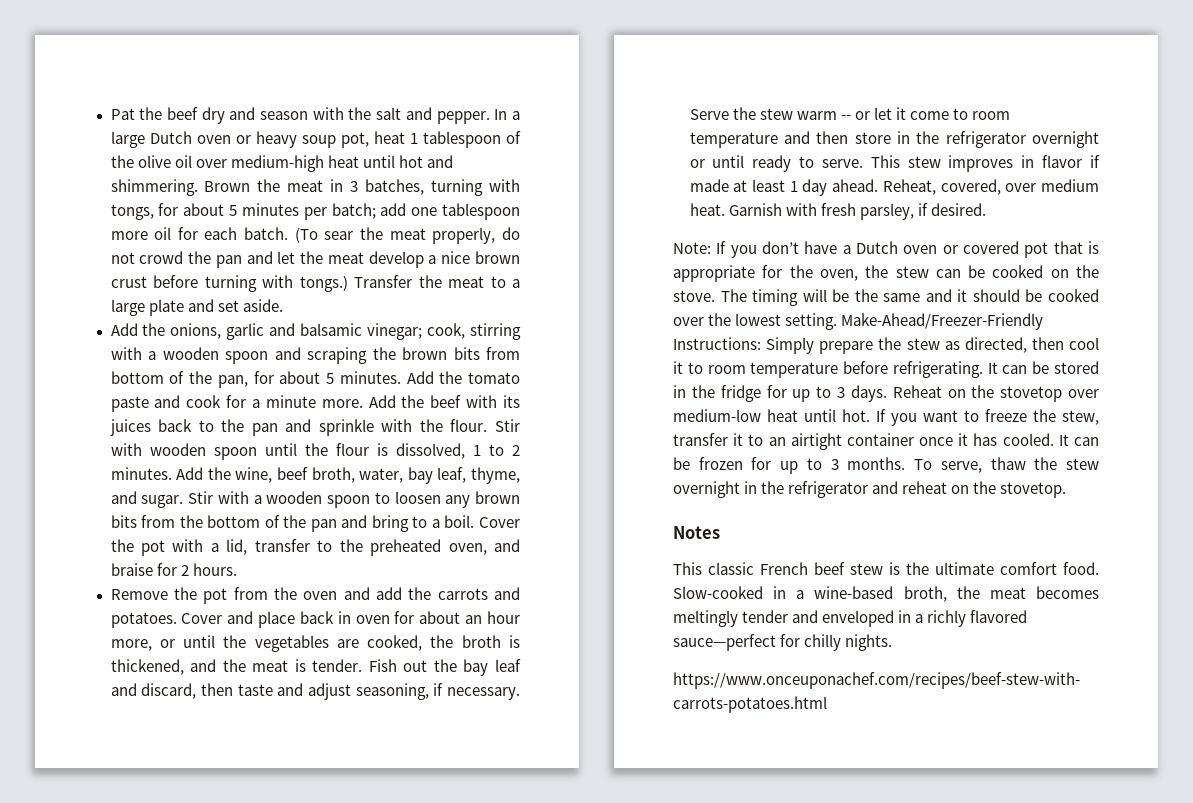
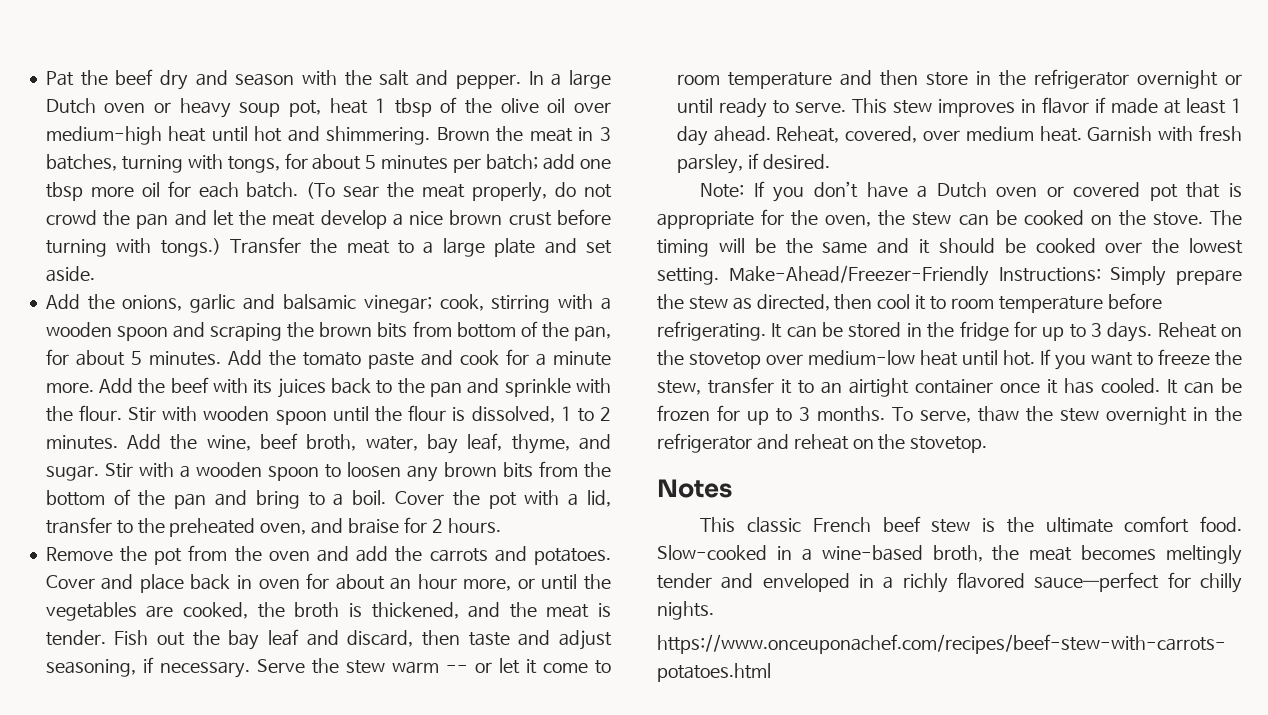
- In a large Dutch oven or heavy soup pot, heat 1 tablespoon of the olive oil over medium-high heat until hot and shimmering.
+ In a large Dutch oven or heavy soup pot, heat 1 tbsp of the olive oil over medium-high heat until hot and shimmering.
- Brown the meat in 3 batches, turning with tongs, for about 5 minutes per batch; add one tablespoon more oil for each batch.
+ Brown the meat in 3 batches, turning with tongs, for about 5 minutes per batch; add one tbsp more oil for each batch.

